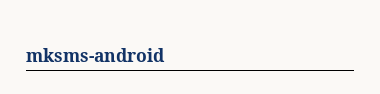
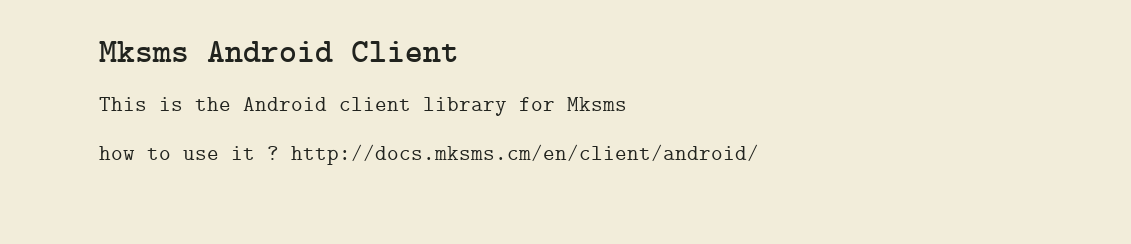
- mksms-android
+ Mksms Android Client
+ This is the Android client library for Mksms
+ how to use it ? http://docs.mksms.cm/en/client/android/

